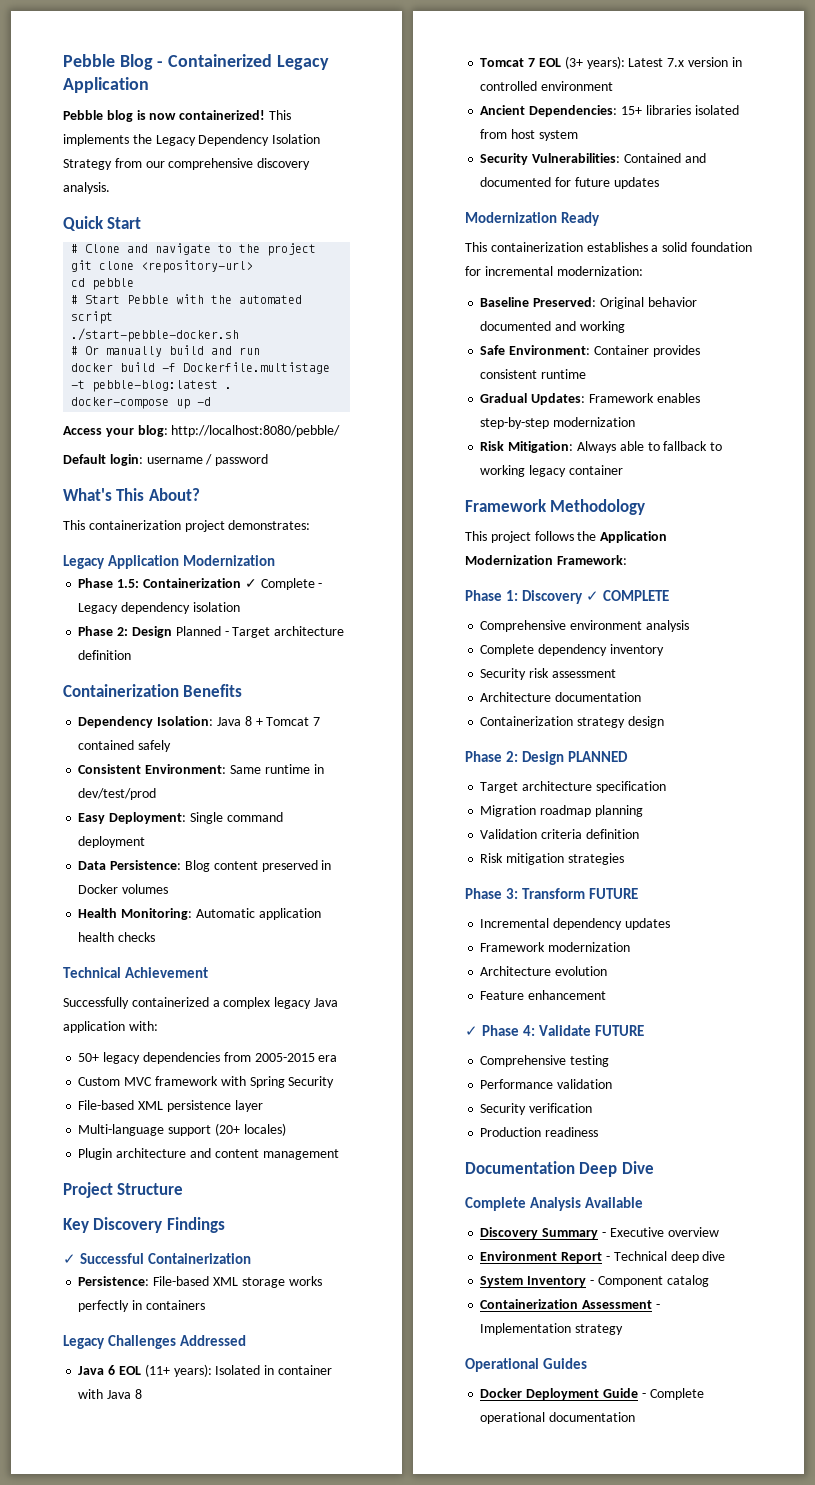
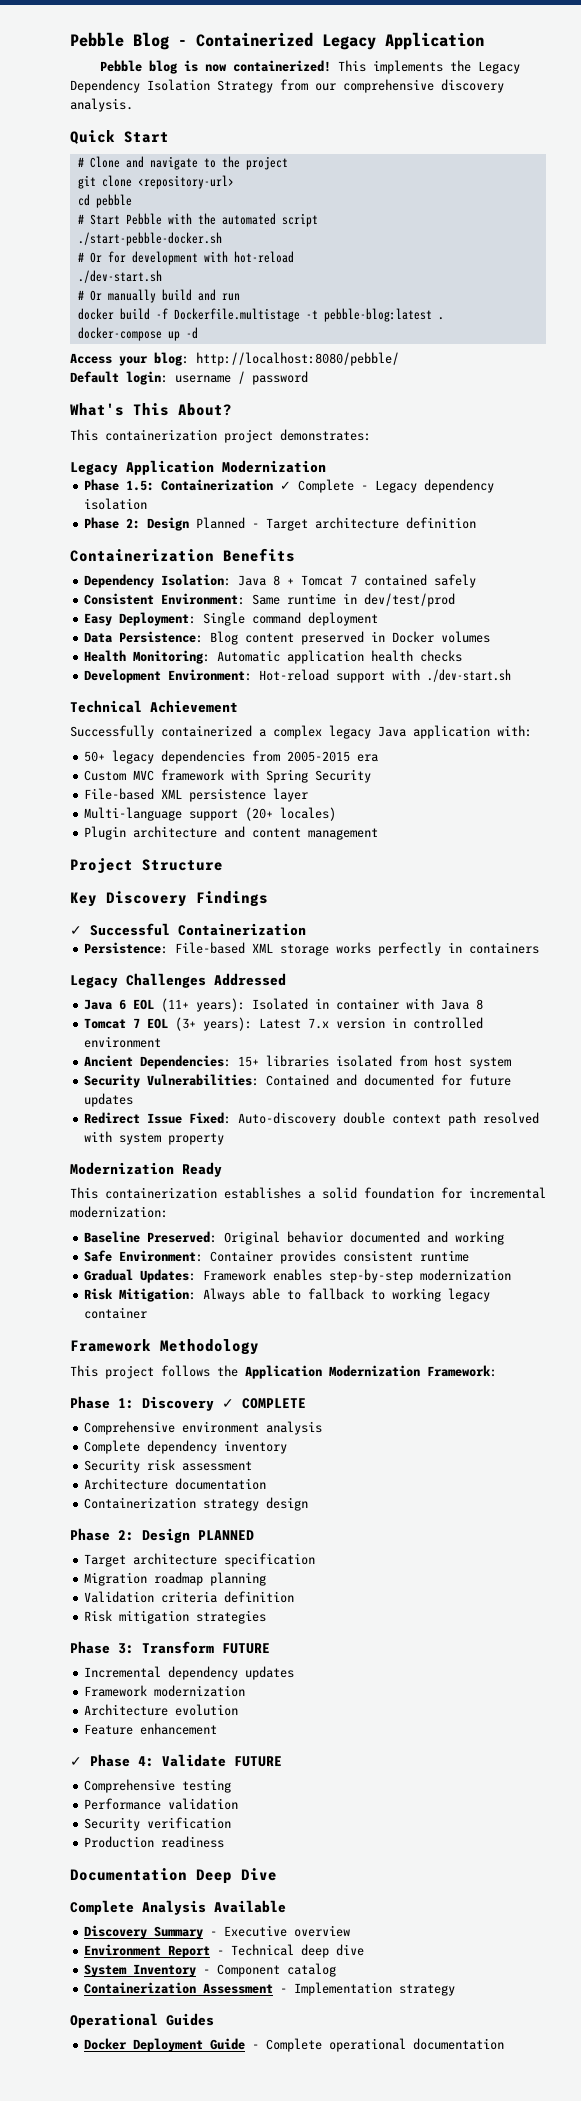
+ # Or for development with hot-reload
+ ./dev-start.sh
+ Development Environment: Hot-reload support with ./dev-start.sh
+ Redirect Issue Fixed: Auto-discovery double context path resolved with system property

